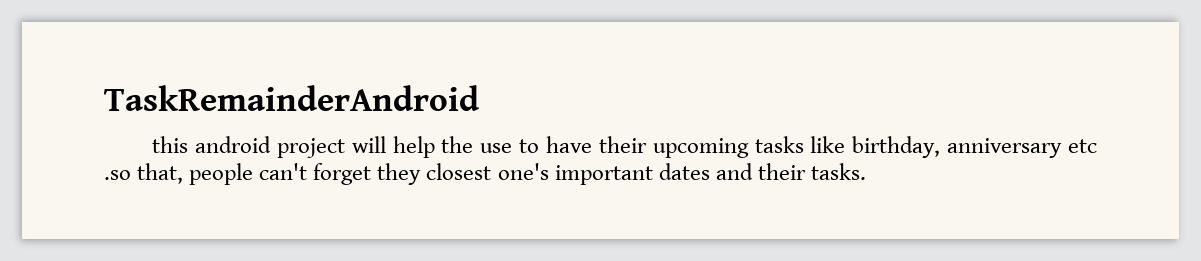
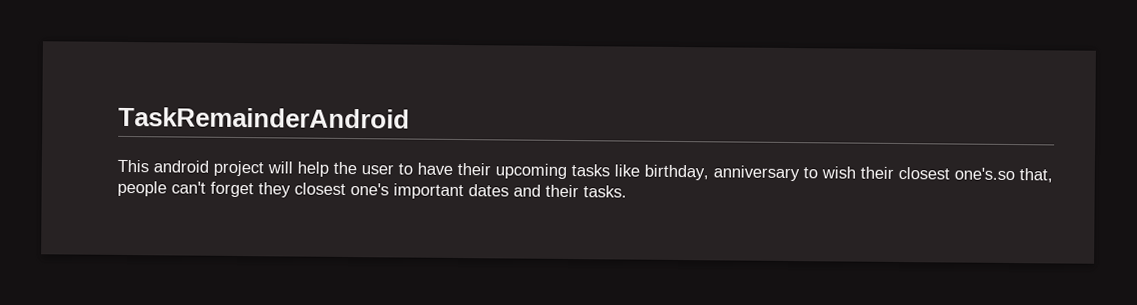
- this android project will help the use to have their upcoming tasks like birthday, anniversary etc .so that, people can't forget they closest one's important dates and their tasks.
+ This android project will help the user to have their upcoming tasks like birthday, anniversary to wish their closest one's.so that, people can't forget they closest one's important dates and their tasks.

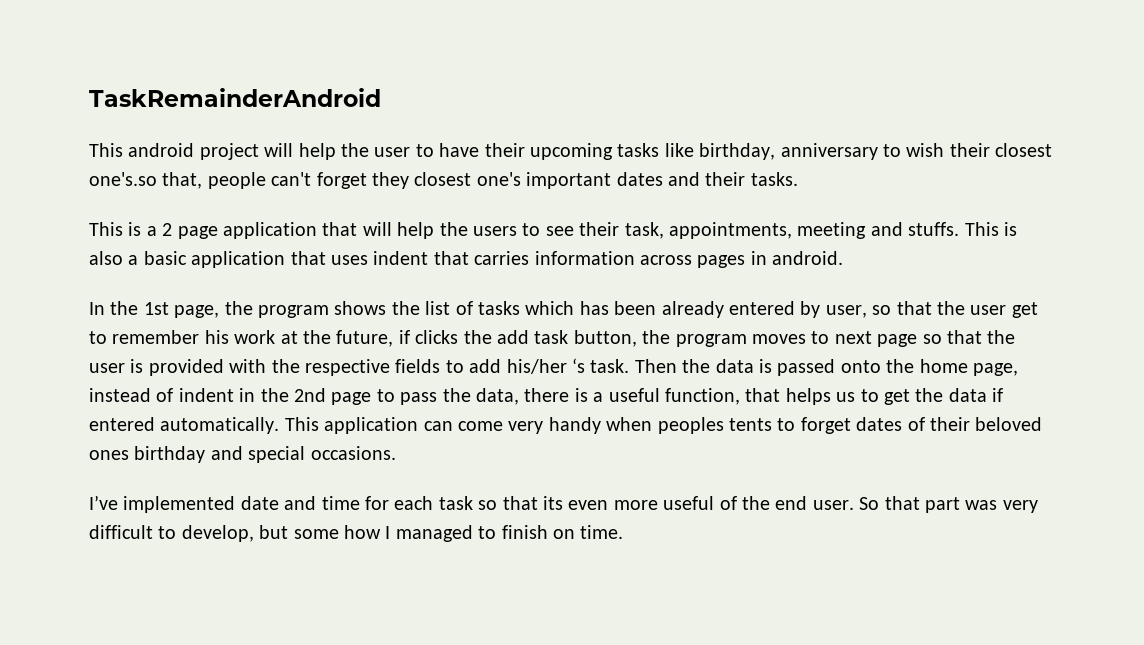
+ This is a 2 page application that will help the users to see their task, appointments, meeting and stuffs. This is also a basic application that uses indent that carries information across pages in android.
+ In the 1st page, the program shows the list of tasks which has been already entered by user, so that the user get to remember his work at the future, if clicks the add task button, the program moves to next page so that the user is provided with the respective fields to add his/her ‘s task. Then the data is passed onto the home page, instead of indent in the 2nd page to pass the data, there is a useful function, that helps us to get the data if entered automatically. This application can come very handy when peoples tents to forget dates of their beloved ones birthday and special occasions.
+ I’ve implemented date and time for each task so that its even more useful of the end user. So that part was very difficult to develop, but some how I managed to finish on time.

